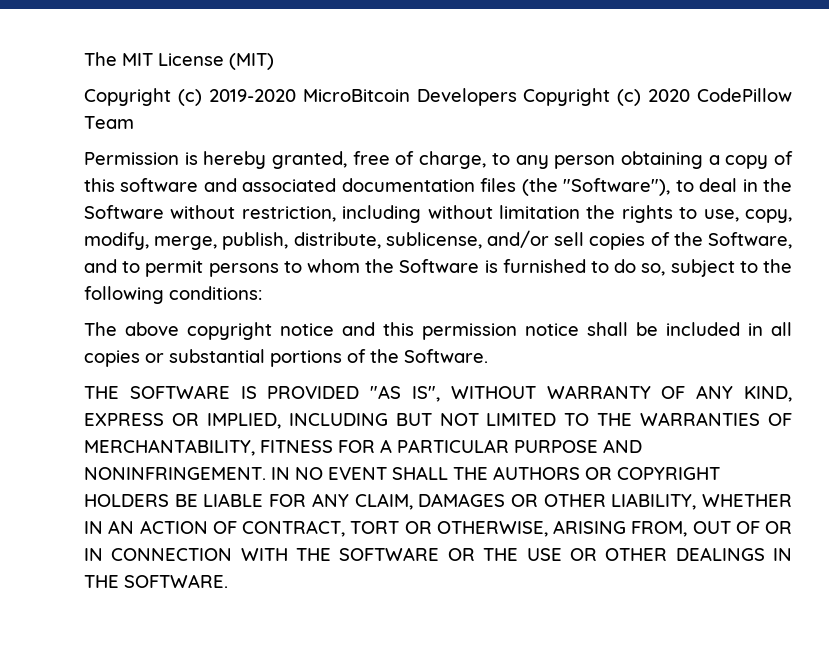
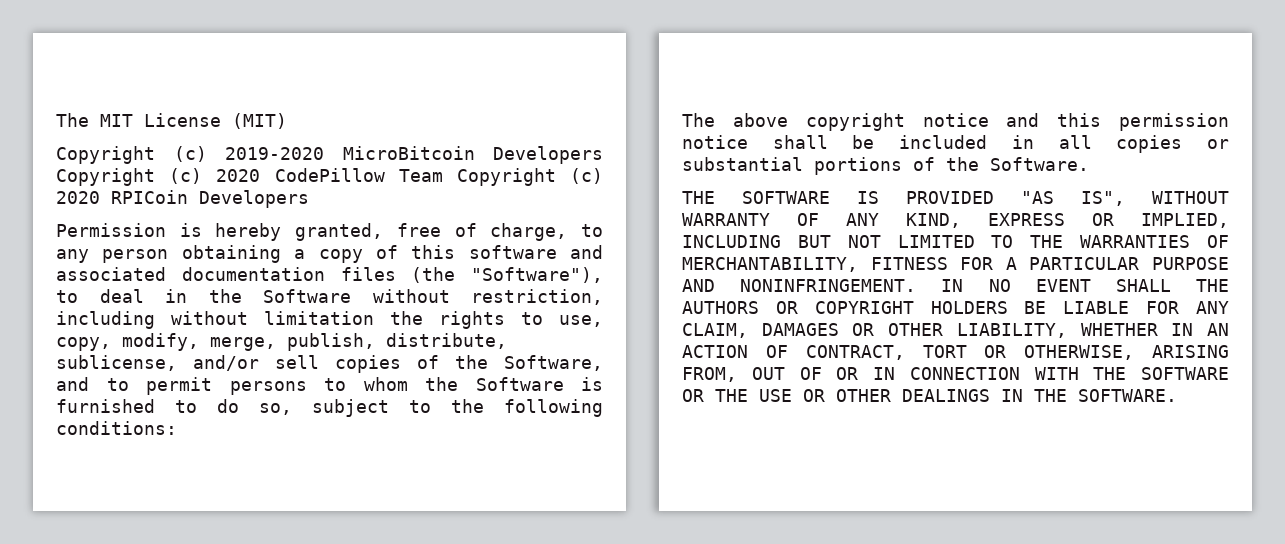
- Copyright (c) 2019-2020 MicroBitcoin Developers Copyright (c) 2020 CodePillow Team
+ Copyright (c) 2019-2020 MicroBitcoin Developers Copyright (c) 2020 CodePillow Team Copyright (c) 2020 RPICoin Developers

